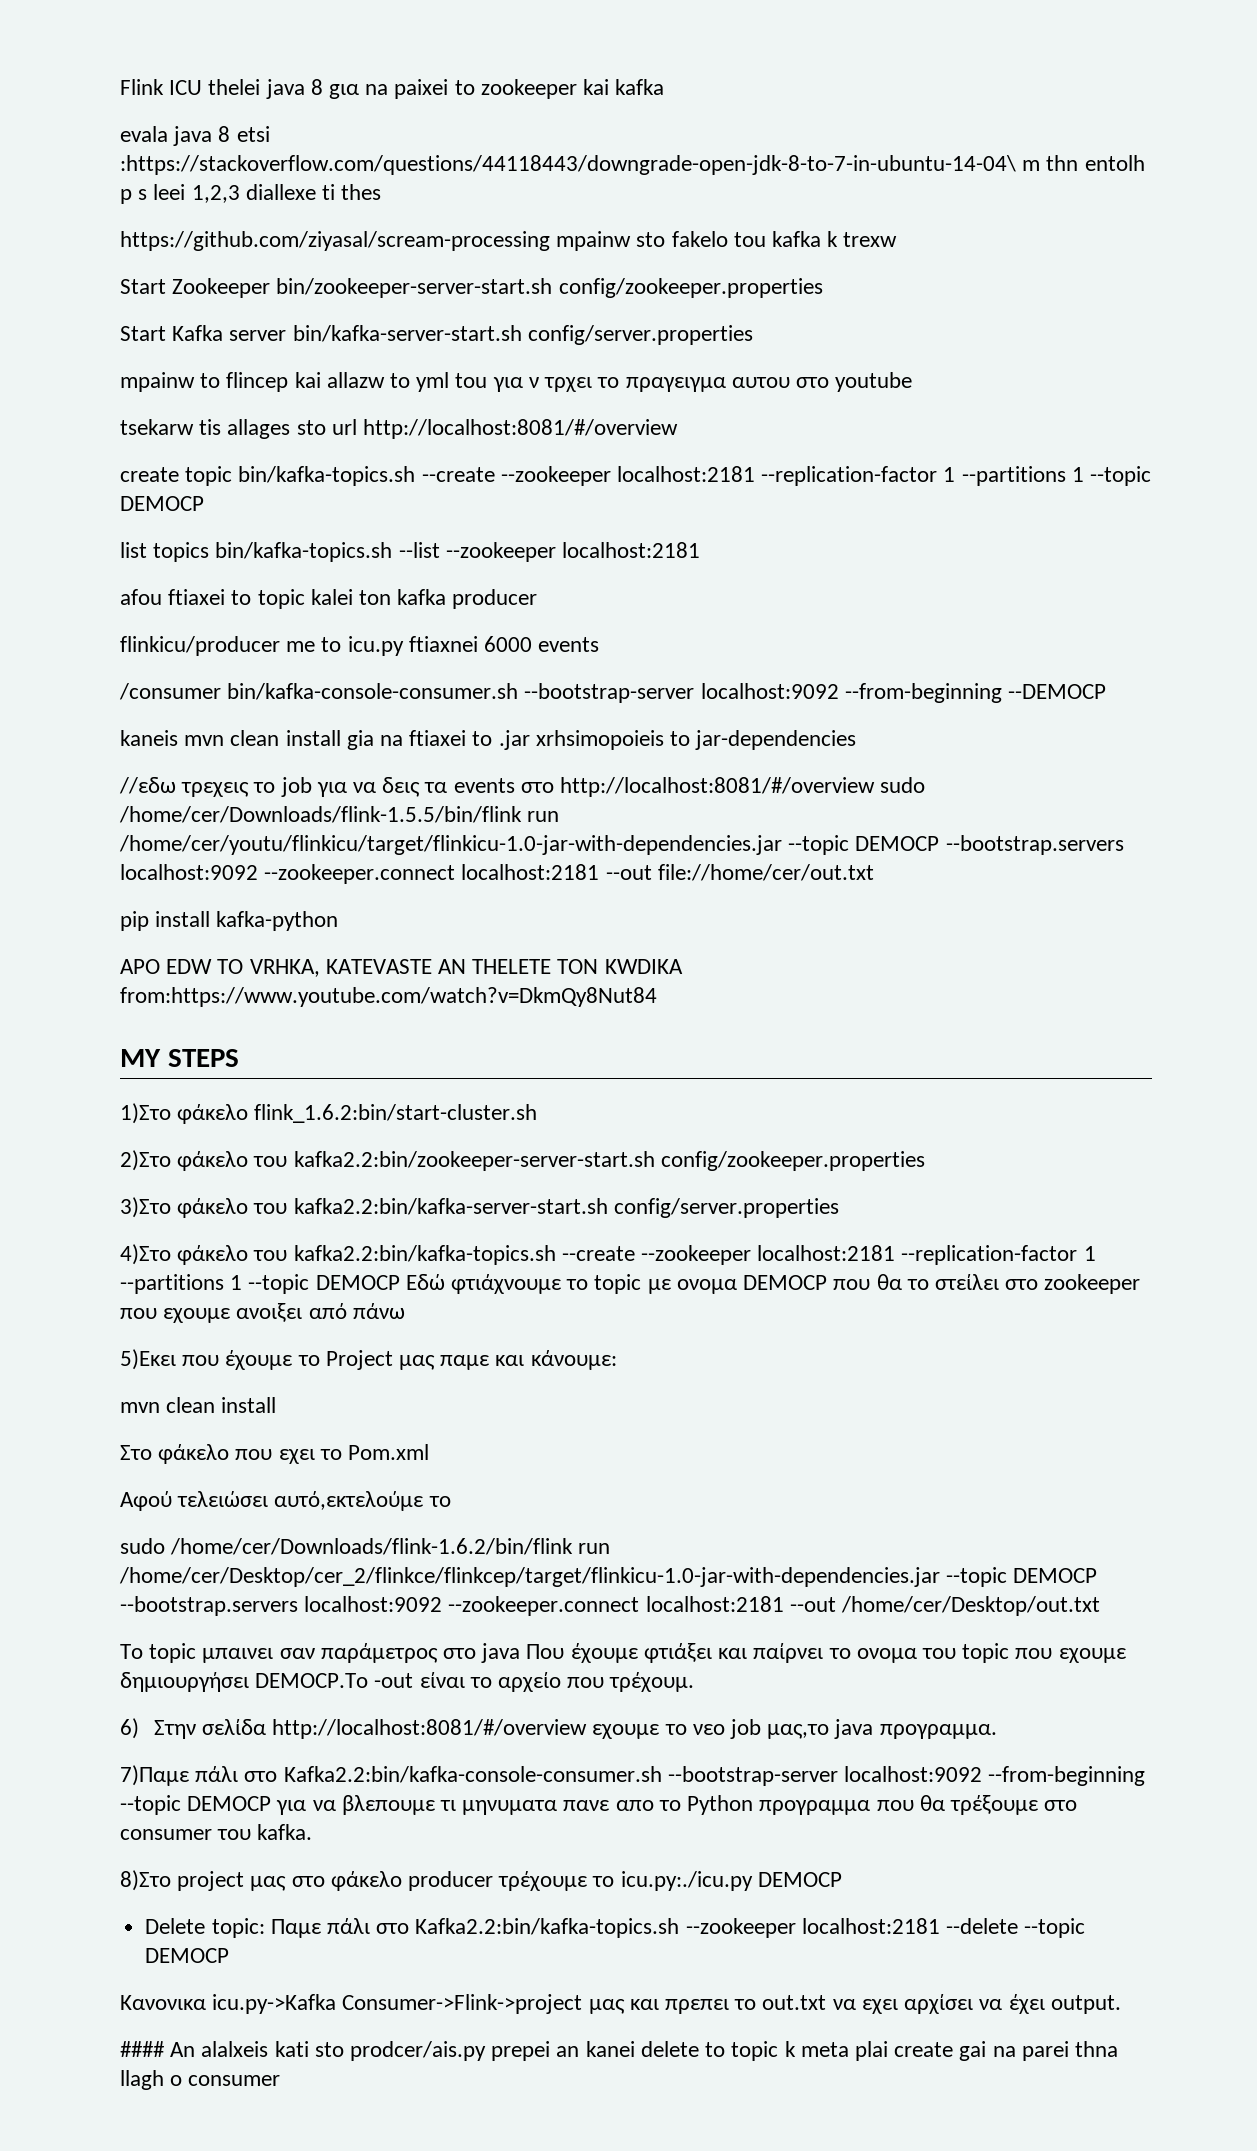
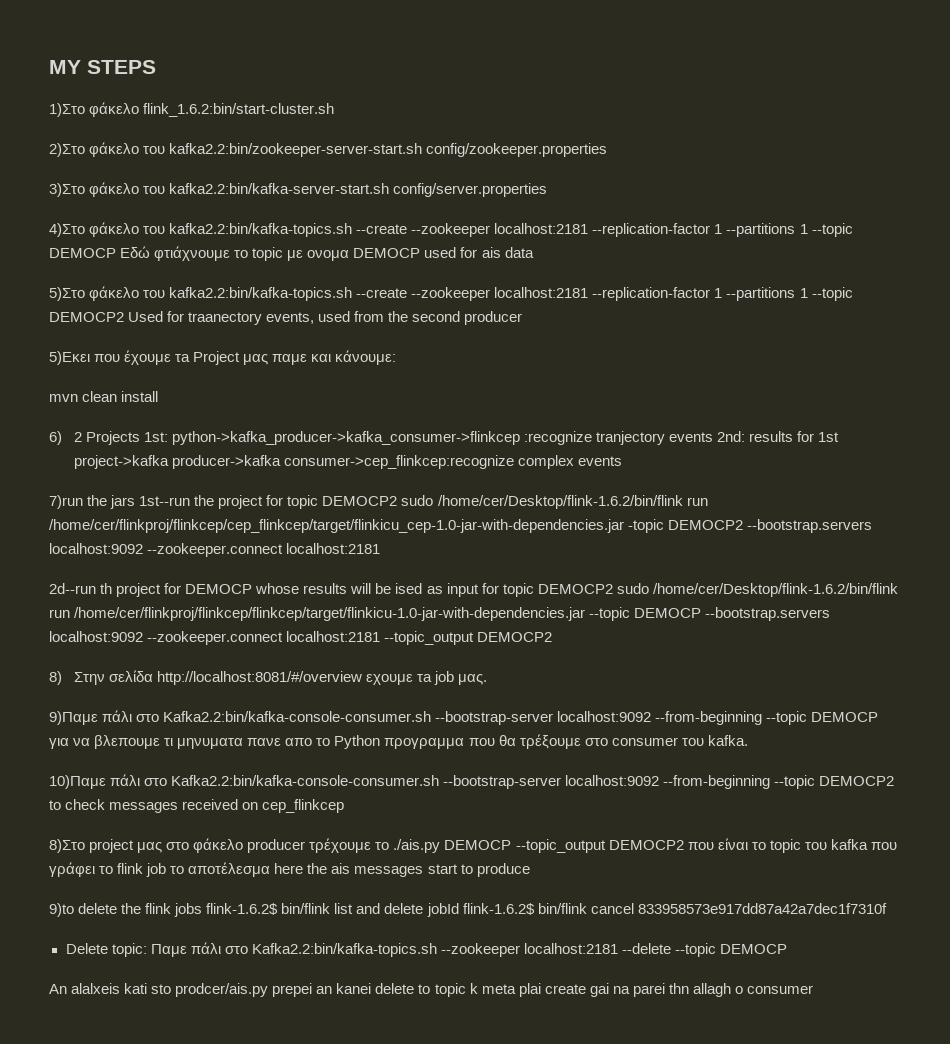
- Flink ICU thelei java 8 gια na paixei to zookeeper kai kafka
- evala java 8 etsi :https://stackoverflow.com/questions/44118443/downgrade-open-jdk-8-to-7-in-ubuntu-14-04\ m thn entolh p s leei 1,2,3 diallexe ti thes
- https://github.com/ziyasal/scream-processing mpainw sto fakelo tou kafka k trexw
- Start Zookeeper bin/zookeeper-server-start.sh config/zookeeper.properties
- Start Kafka server bin/kafka-server-start.sh config/server.properties
- mpainw to flincep kai allazw to yml tou για ν τρχει το πραγειγμα αυτου στο youtube
- tsekarw tis allages sto url http://localhost:8081/#/overview
- create topic bin/kafka-topics.sh --create --zookeeper localhost:2181 --replication-factor 1 --partitions 1 --topic DEMOCP
- list topics bin/kafka-topics.sh --list --zookeeper localhost:2181
- afou ftiaxei to topic kalei ton kafka producer
- flinkicu/producer me to icu.py ftiaxnei 6000 events
- /consumer bin/kafka-console-consumer.sh --bootstrap-server localhost:9092 --from-beginning --DEMOCP
- kaneis mvn clean install gia na ftiaxei to .jar xrhsimopoieis to jar-dependencies
- //εδω τρεχεις το job για να δεις τα events στο http://localhost:8081/#/overview sudo /home/cer/Downloads/flink-1.5.5/bin/flink run /home/cer/youtu/flinkicu/target/flinkicu-1.0-jar-with-dependencies.jar --topic DEMOCP --bootstrap.servers localhost:9092 --zookeeper.connect localhost:2181 --out file://home/cer/out.txt
- pip install kafka-python
- APO EDW TO VRHKA, KATEVASTE AN THELETE TON KWDIKA from:https://www.youtube.com/watch?v=DkmQy8Nut84
- 4)Στο φάκελο του kafka2.2:bin/kafka-topics.sh --create --zookeeper localhost:2181 --replication-factor 1 --partitions 1 --topic DEMOCP Εδώ φτιάχνουμε το topic με ονομα DEMOCP που θα το στείλει στο zookeeper που εχουμε ανοιξει από πάνω
+ 4)Στο φάκελο του kafka2.2:bin/kafka-topics.sh --create --zookeeper localhost:2181 --replication-factor 1 --partitions 1 --topic DEMOCP Εδώ φτιάχνουμε το topic με ονομα DEMOCP used for ais data
+ 5)Στο φάκελο του kafka2.2:bin/kafka-topics.sh --create --zookeeper localhost:2181 --replication-factor 1 --partitions 1 --topic DEMOCP2 Used for traanectory events, used from the second producer
- 5)Εκει που έχουμε το Project μας παμε και κάνουμε:
+ 5)Εκει που έχουμε τa Project μας παμε και κάνουμε:
- Στο φάκελο που εχει το Pom.xml
- Αφού τελειώσει αυτό,εκτελούμε το
- sudo /home/cer/Downloads/flink-1.6.2/bin/flink run /home/cer/Desktop/cer_2/flinkce/flinkcep/target/flinkicu-1.0-jar-with-dependencies.jar --topic DEMOCP --bootstrap.servers localhost:9092 --zookeeper.connect localhost:2181 --out /home/cer/Desktop/out.txt
- To topic μπαινει σαν παράμετρος στο java Που έχουμε φτιάξει και παίρνει το ονομα του topic που εχουμε δημιουργήσει DEMOCP.To -out είναι το αρχείο που τρέχουμ.
- 6) Στην σελίδα http://localhost:8081/#/overview εχουμε το νεο job μας,το java προγραμμα.
- 7)Παμε πάλι στο Kafka2.2:bin/kafka-console-consumer.sh --bootstrap-server localhost:9092 --from-beginning --topic DEMOCP για να βλεπουμε τι μηνυματα πανε απο το Python προγραμμα που θα τρέξουμε στο consumer του kafka.
+ 6) 2 Projects 1st: python->kafka_producer->kafka_consumer->flinkcep :recognize tranjectory events 2nd: results for 1st project->kafka producer->kafka consumer->cep_flinkcep:recognize complex events
+ 7)run the jars 1st--run the project for topic DEMOCP2 sudo /home/cer/Desktop/flink-1.6.2/bin/flink run /home/cer/flinkproj/flinkcep/cep_flinkcep/target/flinkicu_cep-1.0-jar-with-dependencies.jar -topic DEMOCP2 --bootstrap.servers localhost:9092 --zookeeper.connect localhost:2181
+ 2d--run th project for DEMOCP whose results will be ised as input for topic DEMOCP2 sudo /home/cer/Desktop/flink-1.6.2/bin/flink run /home/cer/flinkproj/flinkcep/flinkcep/target/flinkicu-1.0-jar-with-dependencies.jar --topic DEMOCP --bootstrap.servers localhost:9092 --zookeeper.connect localhost:2181 --topic_output DEMOCP2
+ 8) Στην σελίδα http://localhost:8081/#/overview εχουμε τa job μας.
+ 9)Παμε πάλι στο Kafka2.2:bin/kafka-console-consumer.sh --bootstrap-server localhost:9092 --from-beginning --topic DEMOCP για να βλεπουμε τι μηνυματα πανε απο το Python προγραμμα που θα τρέξουμε στο consumer του kafka.
+ 10)Παμε πάλι στο Kafka2.2:bin/kafka-console-consumer.sh --bootstrap-server localhost:9092 --from-beginning --topic DEMOCP2 to check messages received on cep_flinkcep
- 8)Στο project μας στο φάκελο producer τρέχουμε το icu.py:./icu.py DEMOCP
+ 8)Στο project μας στο φάκελο producer τρέχουμε το ./ais.py DEMOCP --topic_output DEMOCP2 που είναι το topic του kafka που γράφει το flink job το αποτέλεσμα here the ais messages start to produce
+ 9)to delete the flink jobs flink-1.6.2$ bin/flink list and delete jobId flink-1.6.2$ bin/flink cancel 833958573e917dd87a42a7dec1f7310f
- Κανονικα icu.py->Kafka Consumer->Flink->project μας και πρεπει το out.txt να εχει αρχίσει να έχει output.
- #### An alalxeis kati sto prodcer/ais.py prepei an kanei delete to topic k meta plai create gai na parei thna llagh o consumer
+ An alalxeis kati sto prodcer/ais.py prepei an kanei delete to topic k meta plai create gai na parei thn allagh o consumer

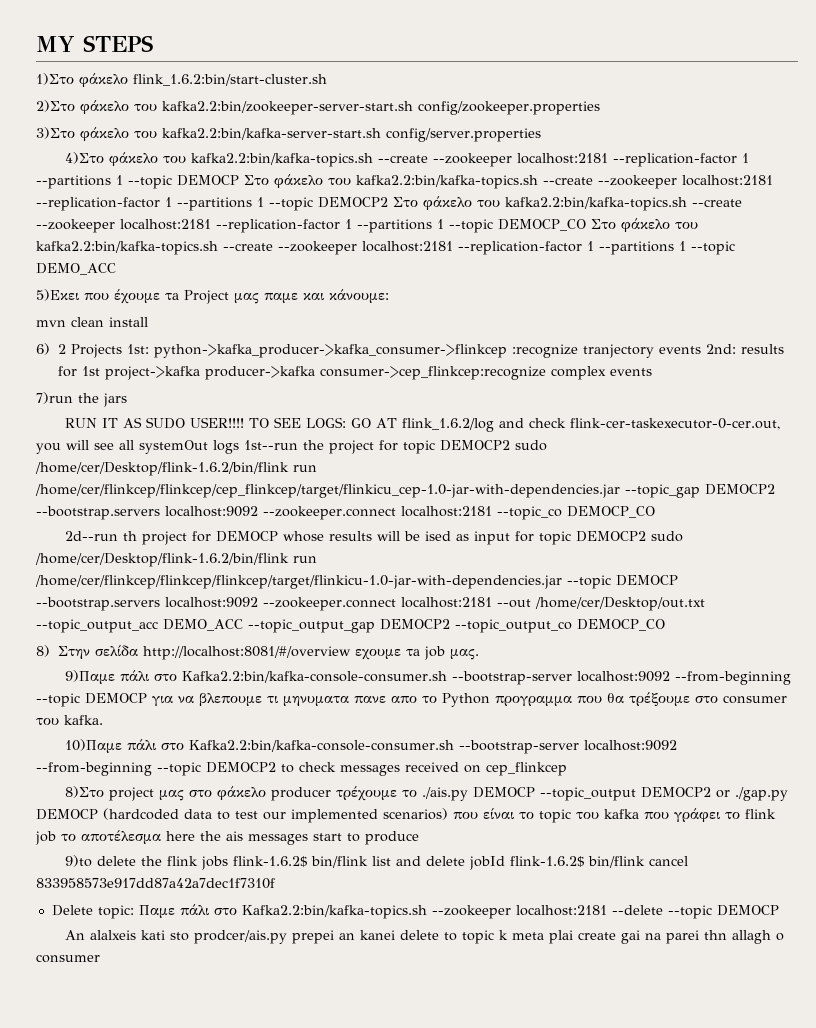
- 4)Στο φάκελο του kafka2.2:bin/kafka-topics.sh --create --zookeeper localhost:2181 --replication-factor 1 --partitions 1 --topic DEMOCP Εδώ φτιάχνουμε το topic με ονομα DEMOCP used for ais data
- 5)Στο φάκελο του kafka2.2:bin/kafka-topics.sh --create --zookeeper localhost:2181 --replication-factor 1 --partitions 1 --topic DEMOCP2 Used for traanectory events, used from the second producer
+ 4)Στο φάκελο του kafka2.2:bin/kafka-topics.sh --create --zookeeper localhost:2181 --replication-factor 1 --partitions 1 --topic DEMOCP Στο φάκελο του kafka2.2:bin/kafka-topics.sh --create --zookeeper localhost:2181 --replication-factor 1 --partitions 1 --topic DEMOCP2 Στο φάκελο του kafka2.2:bin/kafka-topics.sh --create --zookeeper localhost:2181 --replication-factor 1 --partitions 1 --topic DEMOCP_CO Στο φάκελο του kafka2.2:bin/kafka-topics.sh --create --zookeeper localhost:2181 --replication-factor 1 --partitions 1 --topic DEMO_ACC
- 7)run the jars 1st--run the project for topic DEMOCP2 sudo /home/cer/Desktop/flink-1.6.2/bin/flink run /home/cer/flinkproj/flinkcep/cep_flinkcep/target/flinkicu_cep-1.0-jar-with-dependencies.jar -topic DEMOCP2 --bootstrap.servers localhost:9092 --zookeeper.connect localhost:2181
+ 7)run the jars
+ RUN IT AS SUDO USER!!!! TO SEE LOGS: GO AT flink_1.6.2/log and check flink-cer-taskexecutor-0-cer.out, you will see all systemOut logs 1st--run the project for topic DEMOCP2 sudo /home/cer/Desktop/flink-1.6.2/bin/flink run /home/cer/flinkcep/flinkcep/cep_flinkcep/target/flinkicu_cep-1.0-jar-with-dependencies.jar --topic_gap DEMOCP2 --bootstrap.servers localhost:9092 --zookeeper.connect localhost:2181 --topic_co DEMOCP_CO
- 2d--run th project for DEMOCP whose results will be ised as input for topic DEMOCP2 sudo /home/cer/Desktop/flink-1.6.2/bin/flink run /home/cer/flinkproj/flinkcep/flinkcep/target/flinkicu-1.0-jar-with-dependencies.jar --topic DEMOCP --bootstrap.servers localhost:9092 --zookeeper.connect localhost:2181 --topic_output DEMOCP2
+ 2d--run th project for DEMOCP whose results will be ised as input for topic DEMOCP2 sudo /home/cer/Desktop/flink-1.6.2/bin/flink run /home/cer/flinkcep/flinkcep/flinkcep/target/flinkicu-1.0-jar-with-dependencies.jar --topic DEMOCP --bootstrap.servers localhost:9092 --zookeeper.connect localhost:2181 --out /home/cer/Desktop/out.txt --topic_output_acc DEMO_ACC --topic_output_gap DEMOCP2 --topic_output_co DEMOCP_CO
- 8)Στο project μας στο φάκελο producer τρέχουμε το ./ais.py DEMOCP --topic_output DEMOCP2 που είναι το topic του kafka που γράφει το flink job το αποτέλεσμα here the ais messages start to produce
+ 8)Στο project μας στο φάκελο producer τρέχουμε το ./ais.py DEMOCP --topic_output DEMOCP2 or ./gap.py DEMOCP (hardcoded data to test our implemented scenarios) που είναι το topic του kafka που γράφει το flink job το αποτέλεσμα here the ais messages start to produce

